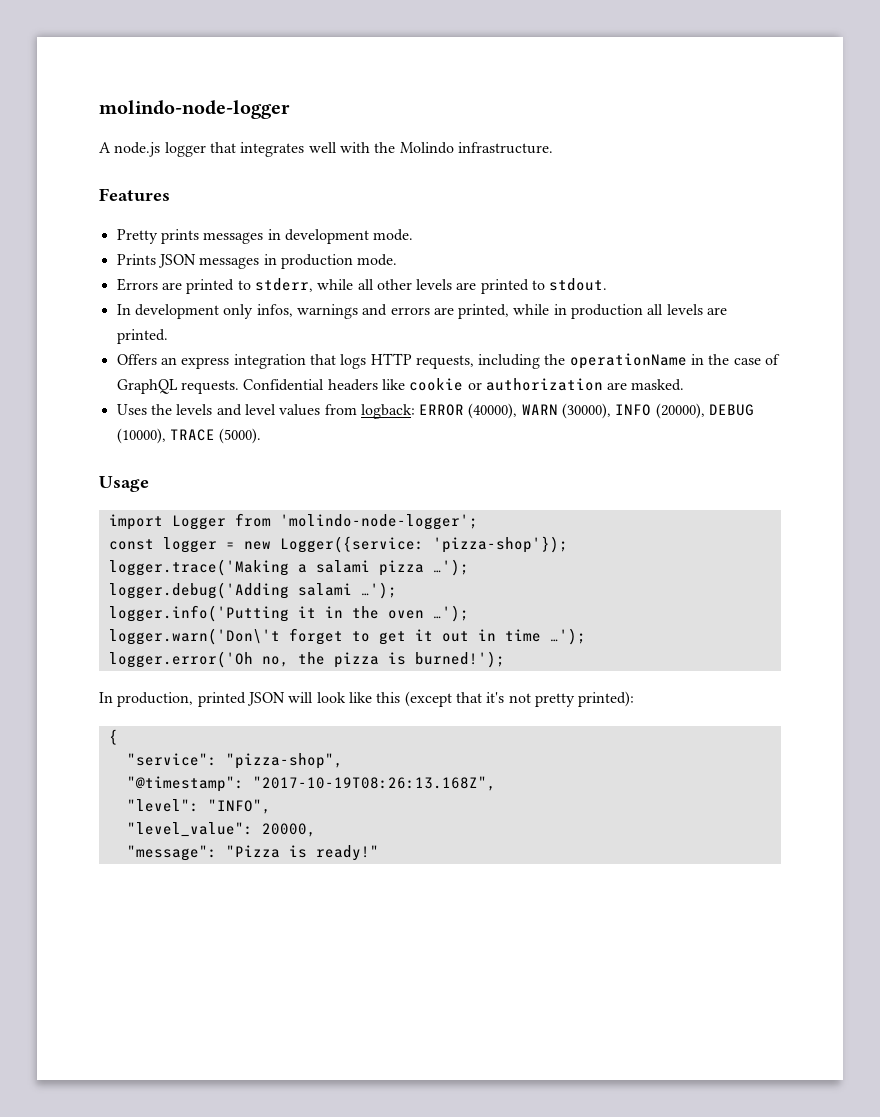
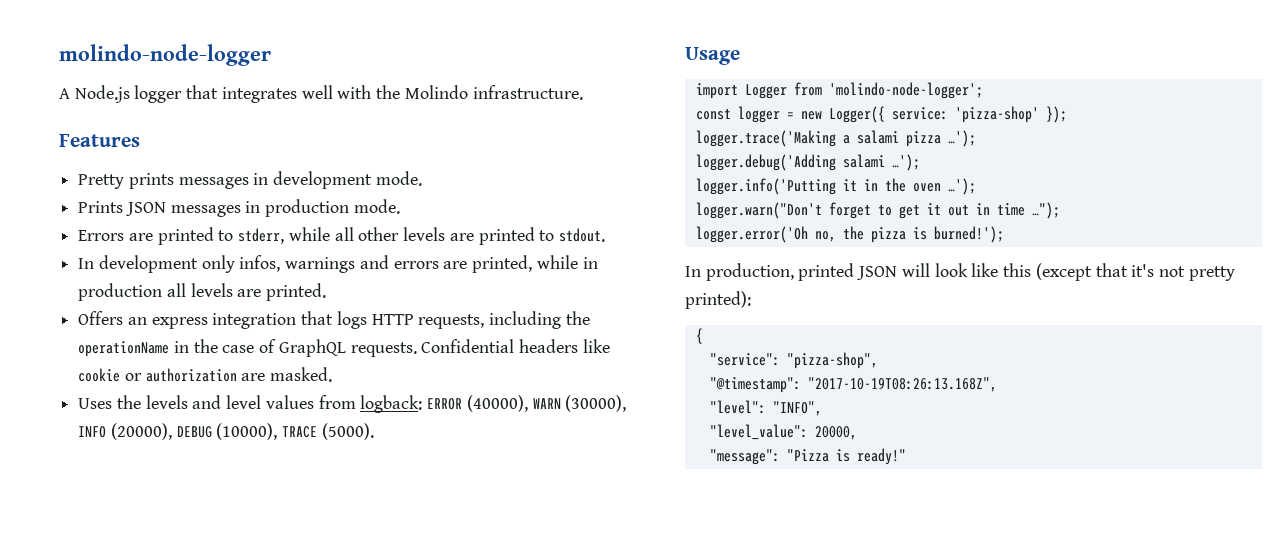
- A node.js logger that integrates well with the Molindo infrastructure.
+ A Node.js logger that integrates well with the Molindo infrastructure.
- const logger = new Logger({service: 'pizza-shop'});
+ const logger = new Logger({ service: 'pizza-shop' });
- logger.warn('Don\'t forget to get it out in time …');
+ logger.warn("Don't forget to get it out in time …");

